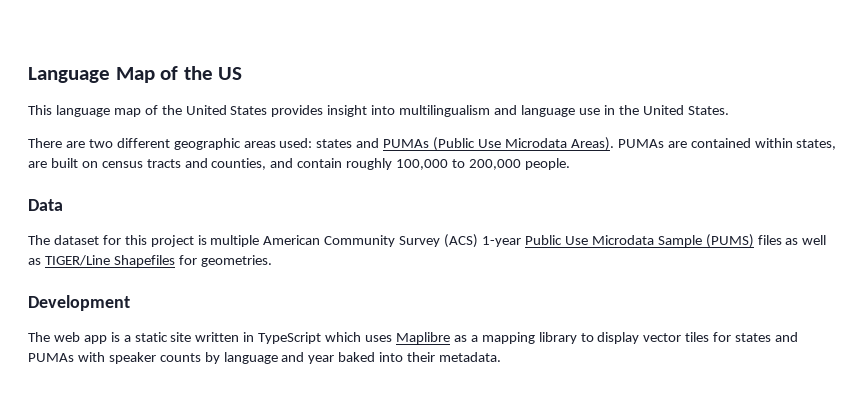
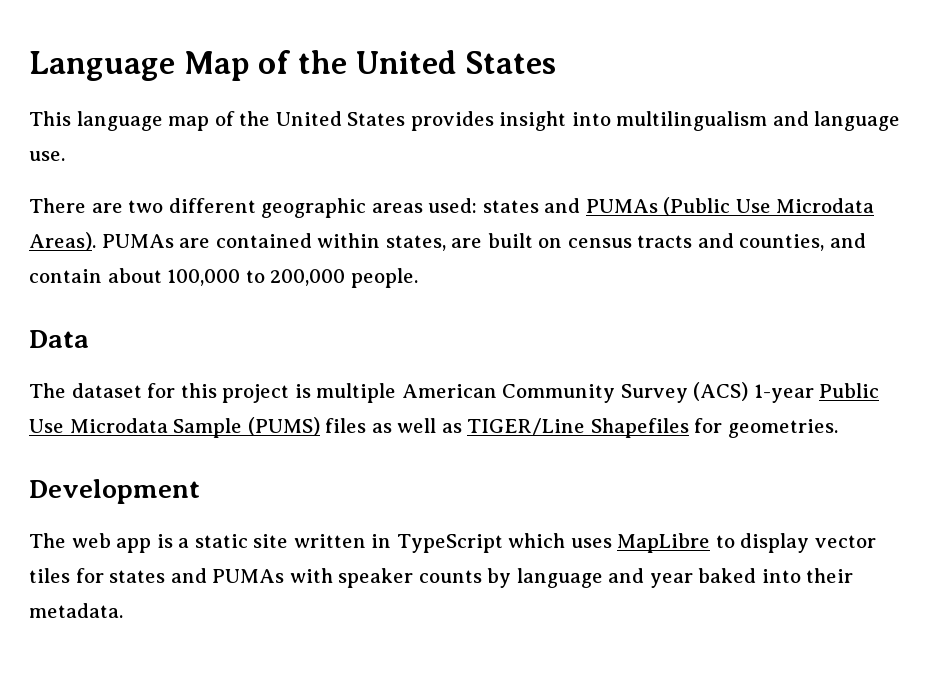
- Language Map of the US
+ Language Map of the United States
- This language map of the United States provides insight into multilingualism and language use in the United States.
+ This language map of the United States provides insight into multilingualism and language use.
- PUMAs are contained within states, are built on census tracts and counties, and contain roughly 100,000 to 200,000 people.
+ PUMAs are contained within states, are built on census tracts and counties, and contain about 100,000 to 200,000 people.
- The web app is a static site written in TypeScript which uses Maplibre as a mapping library to display vector tiles for states and PUMAs with speaker counts by language and year baked into their metadata.
+ The web app is a static site written in TypeScript which uses MapLibre to display vector tiles for states and PUMAs with speaker counts by language and year baked into their metadata.

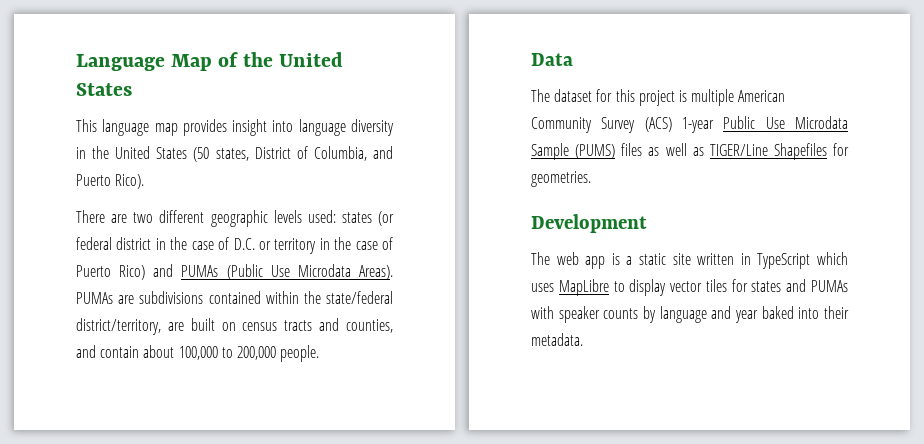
- This language map of the United States provides insight into multilingualism and language use.
+ This language map provides insight into language diversity in the United States (50 states, District of Columbia, and Puerto Rico).
- There are two different geographic areas used: states and PUMAs (Public Use Microdata Areas).
+ There are two different geographic levels used: states (or federal district in the case of D.C. or territory in the case of Puerto Rico) and PUMAs (Public Use Microdata Areas).
- PUMAs are contained within states, are built on census tracts and counties, and contain about 100,000 to 200,000 people.
+ PUMAs are subdivisions contained within the state/federal district/territory, are built on census tracts and counties, and contain about 100,000 to 200,000 people.

